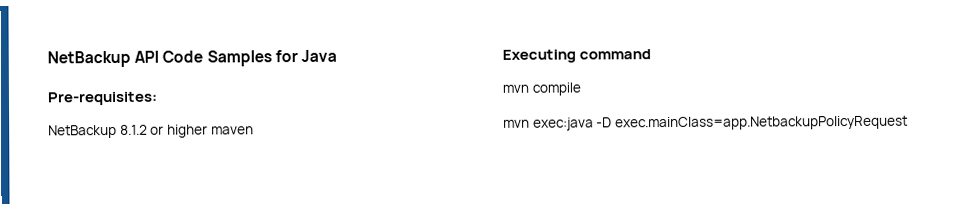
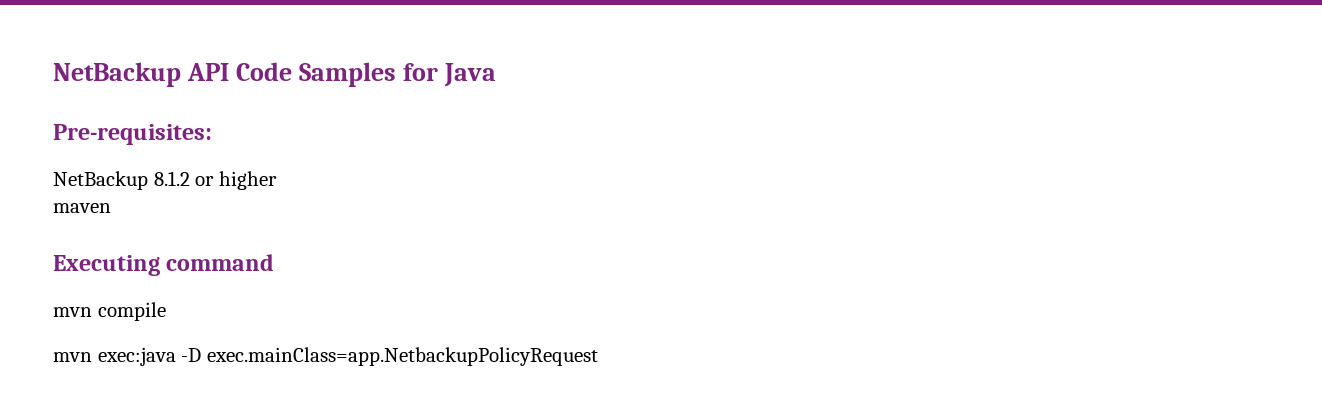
- NetBackup 8.1.2 or higher maven
+ NetBackup 8.1.2 or higher
+ maven

